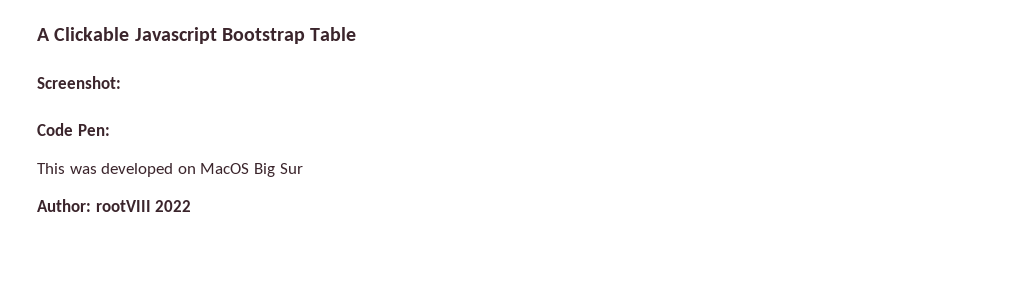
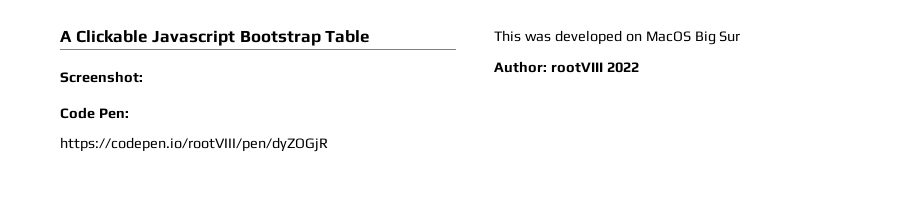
+ https://codepen.io/rootVIII/pen/dyZOGjR

